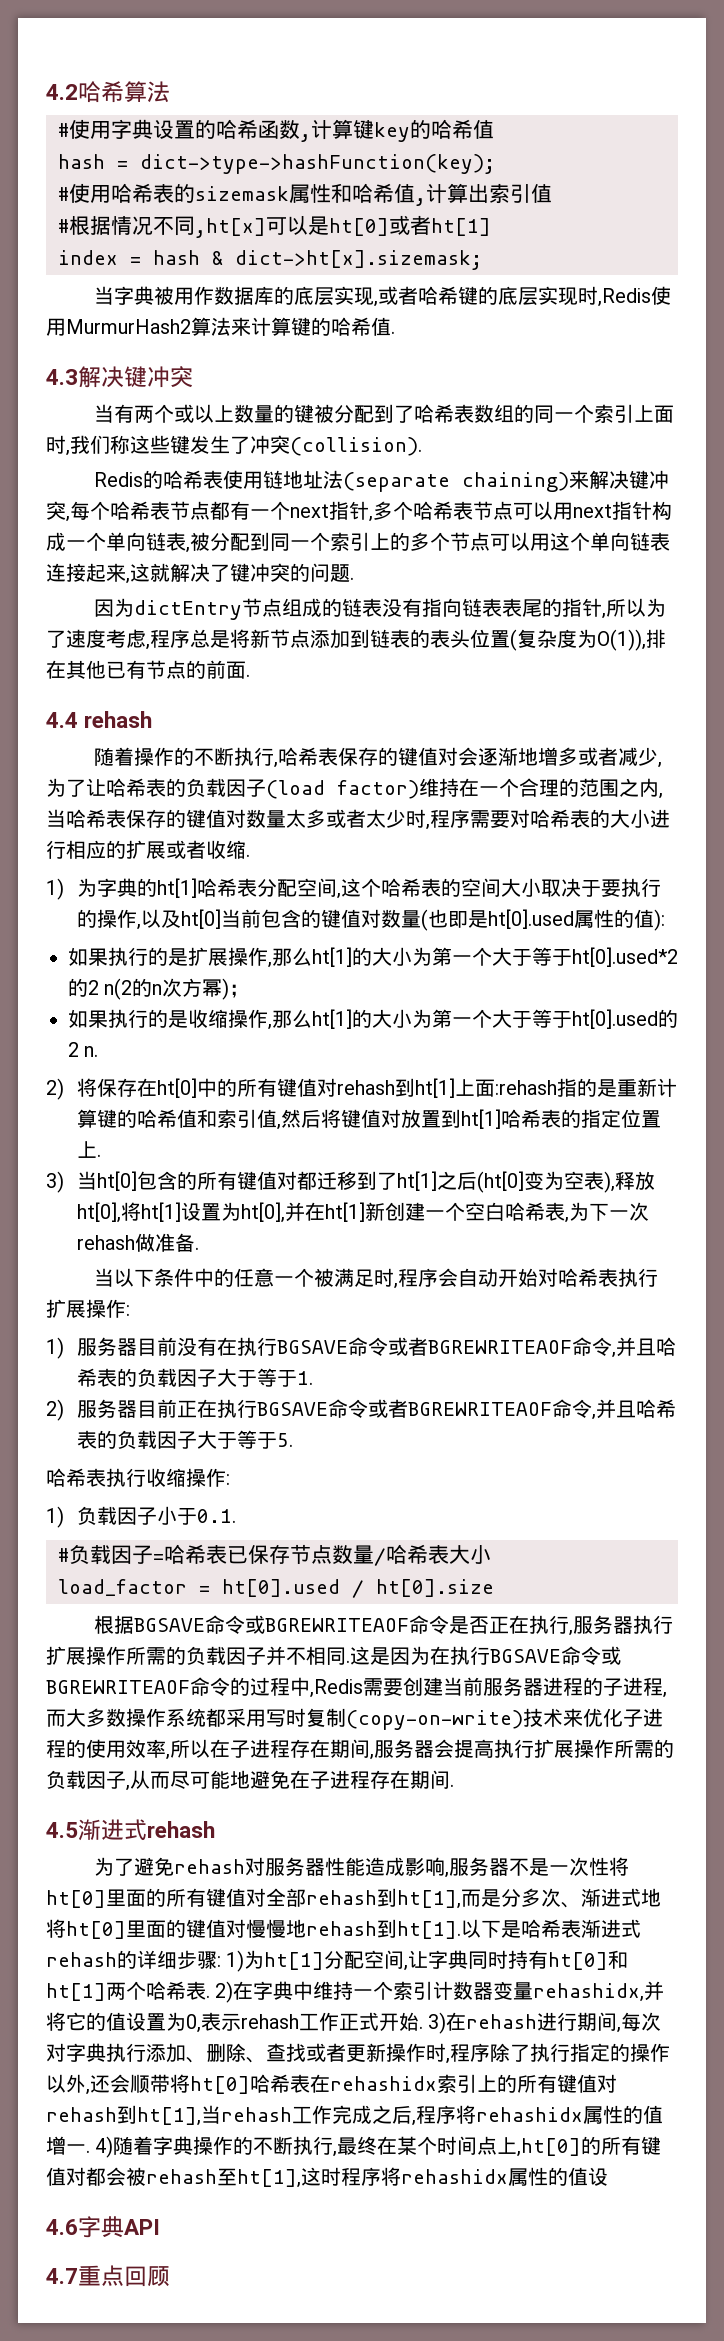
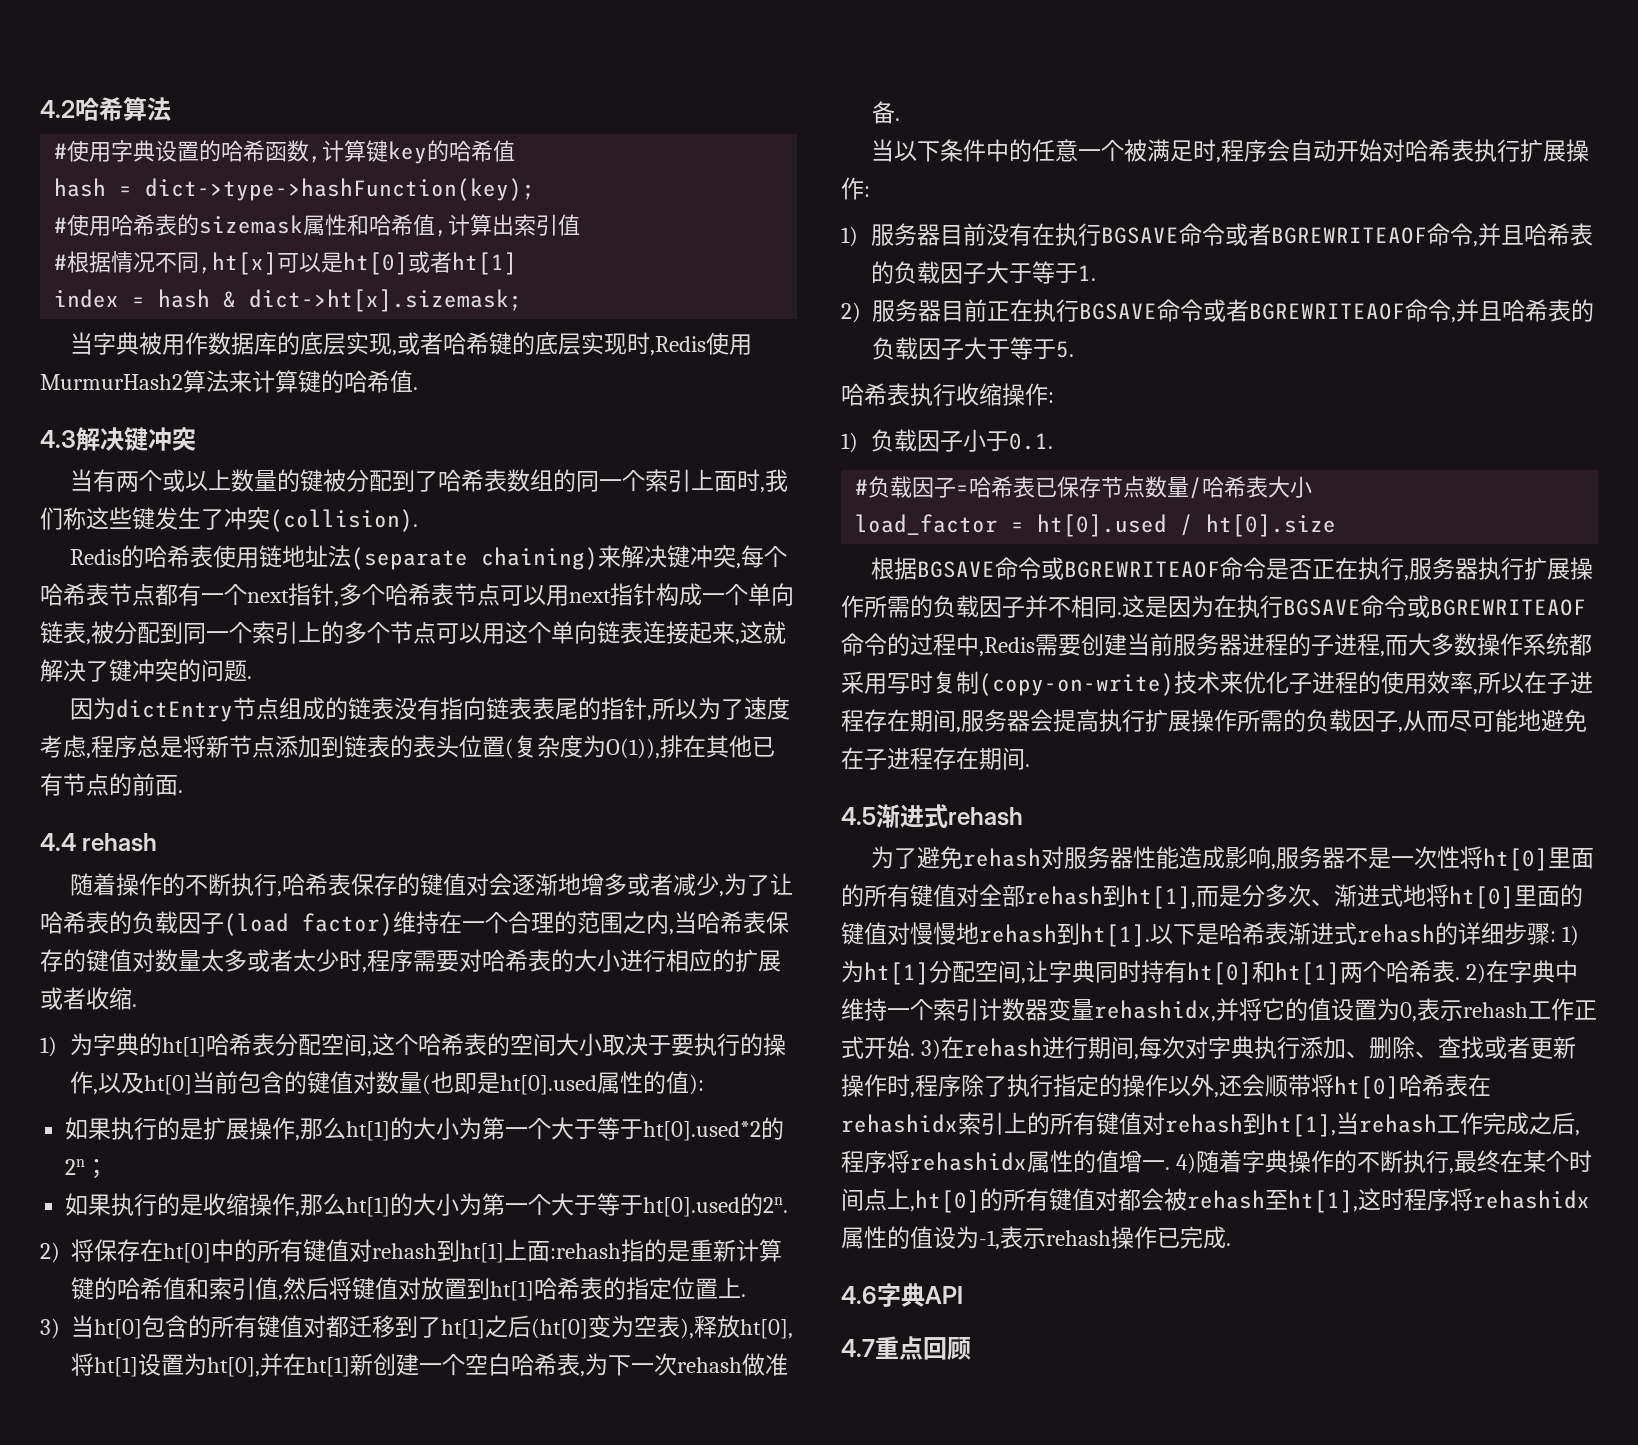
- 如果执行的是扩展操作,那么ht[1]的大小为第一个大于等于ht[0].used*2的2 n(2的n次方幂)；
+ 如果执行的是扩展操作,那么ht[1]的大小为第一个大于等于ht[0].used*2的2n；
- 如果执行的是收缩操作,那么ht[1]的大小为第一个大于等于ht[0].used的2 n.
+ 如果执行的是收缩操作,那么ht[1]的大小为第一个大于等于ht[0].used的2n.
- 4)随着字典操作的不断执行,最终在某个时间点上,ht[0]的所有键值对都会被rehash至ht[1],这时程序将rehashidx属性的值设
+ 4)随着字典操作的不断执行,最终在某个时间点上,ht[0]的所有键值对都会被rehash至ht[1],这时程序将rehashidx属性的值设为-1,表示rehash操作已完成.

